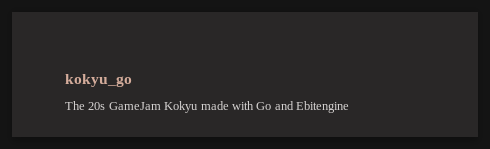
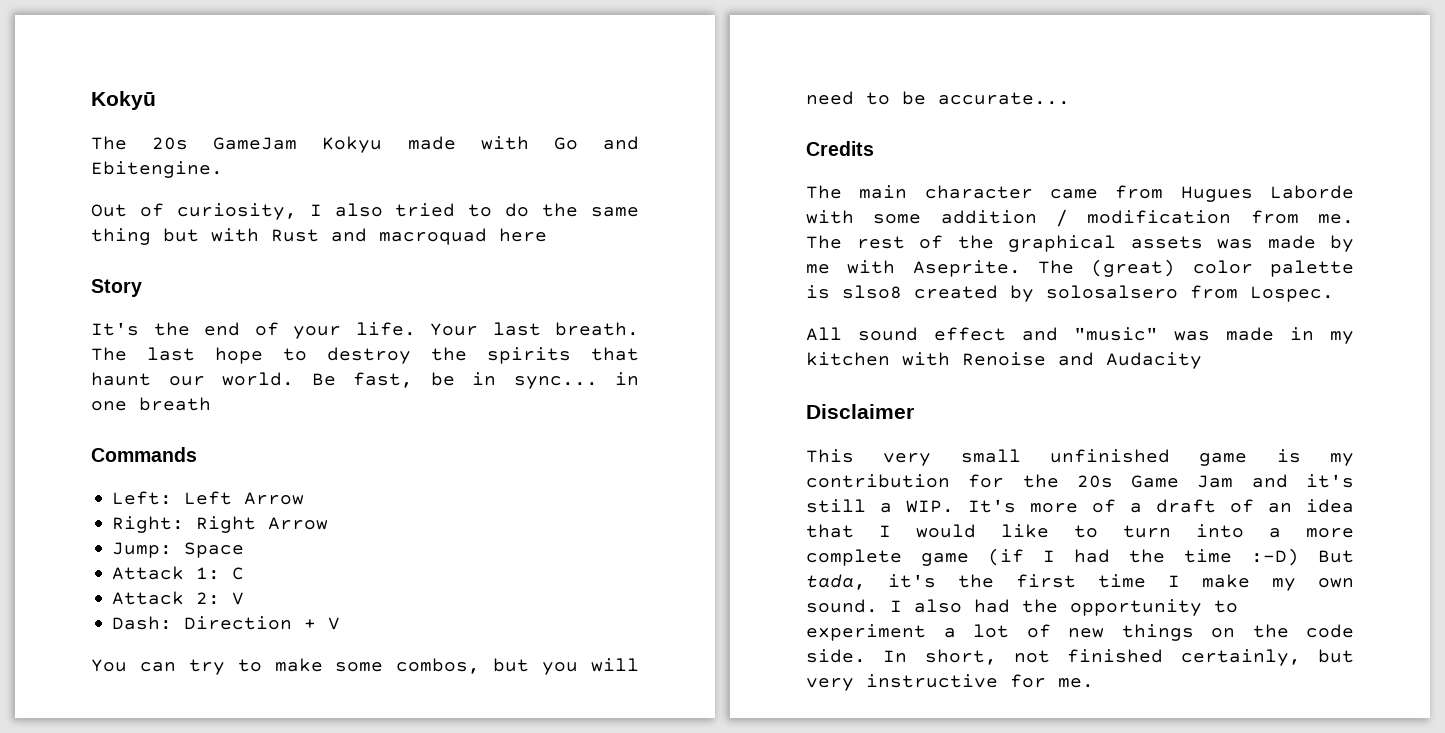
- kokyu_go
+ Kokyū
- The 20s GameJam Kokyu made with Go and Ebitengine
+ The 20s GameJam Kokyu made with Go and Ebitengine.
+ Out of curiosity, I also tried to do the same thing but with Rust and macroquad here
+ Story
+ It's the end of your life. Your last breath. The last hope to destroy the spirits that haunt our world. Be fast, be in sync... in one breath
+ Commands
+ Left: Left Arrow
+ Right: Right Arrow
+ Jump: Space
+ Attack 1: C
+ Attack 2: V
+ Dash: Direction + V
+ You can try to make some combos, but you will need to be accurate...
+ Credits
+ The main character came from Hugues Laborde with some addition / modification from me. The rest of the graphical assets was made by me with Aseprite. The (great) color palette is slso8 created by solosalsero from Lospec.
+ All sound effect and "music" was made in my kitchen with Renoise and Audacity
+ Disclaimer
+ This very small unfinished game is my contribution for the 20s Game Jam and it's still a WIP. It's more of a draft of an idea that I would like to turn into a more complete game (if I had the time :-D) But tada, it's the first time I make my own sound. I also had the opportunity to experiment a lot of new things on the code side. In short, not finished certainly, but very instructive for me.

